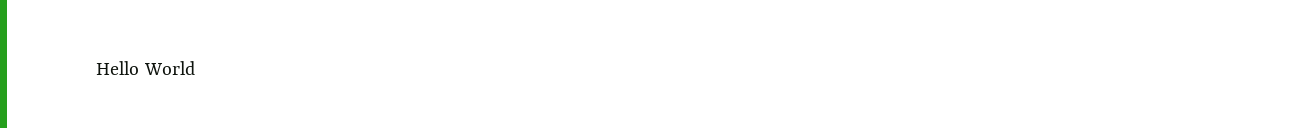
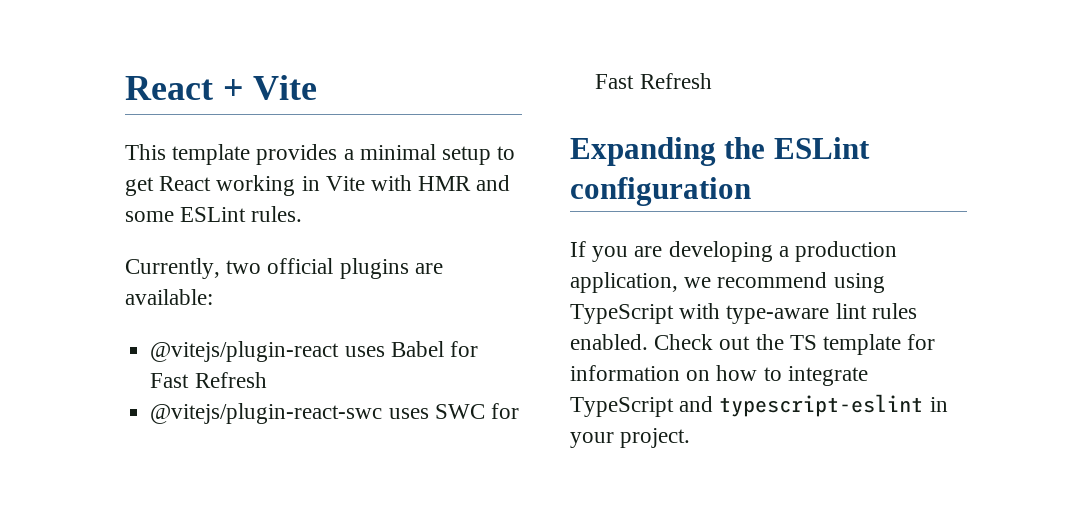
- Hello World
+ React + Vite
+ This template provides a minimal setup to get React working in Vite with HMR and some ESLint rules.
+ Currently, two official plugins are available:
+ @vitejs/plugin-react uses Babel for Fast Refresh
+ @vitejs/plugin-react-swc uses SWC for Fast Refresh
+ Expanding the ESLint configuration
+ If you are developing a production application, we recommend using TypeScript with type-aware lint rules enabled. Check out the TS template for information on how to integrate TypeScript and typescript-eslint in your project.

